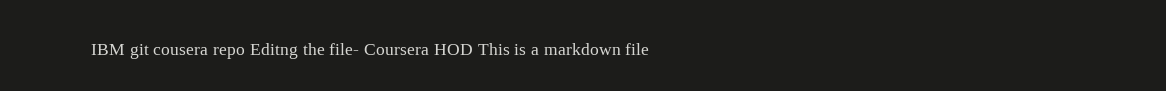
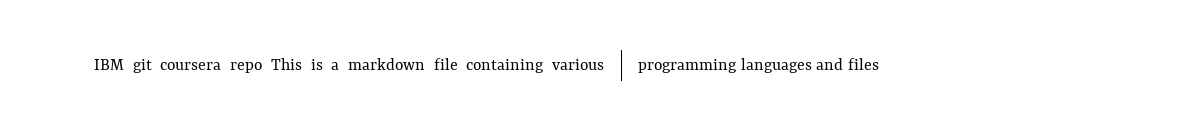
- IBM git cousera repo Editng the file- Coursera HOD This is a markdown file
+ IBM git coursera repo This is a markdown file containing various programming languages and files

